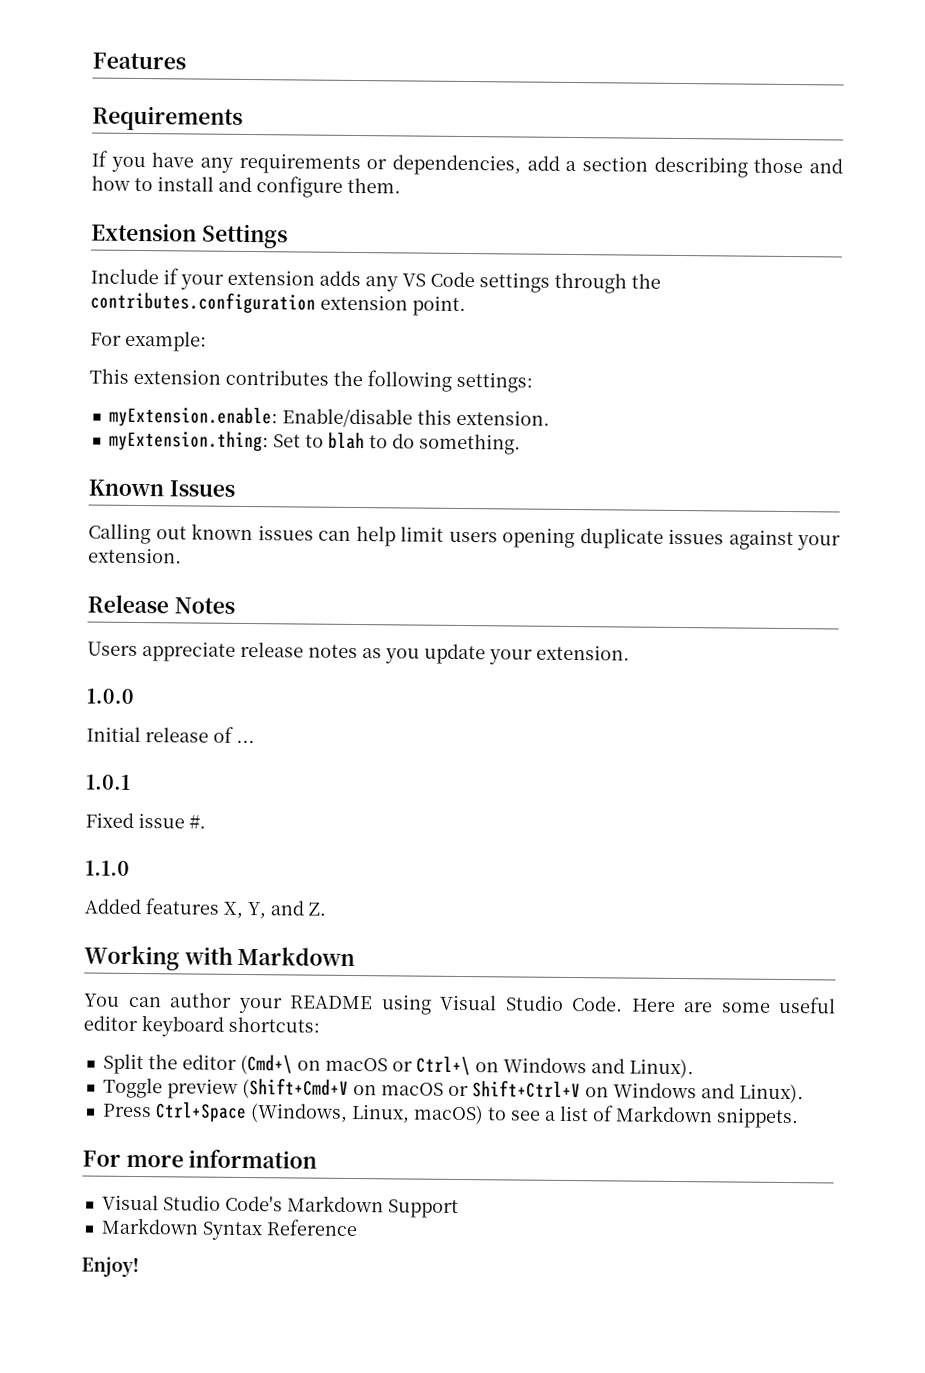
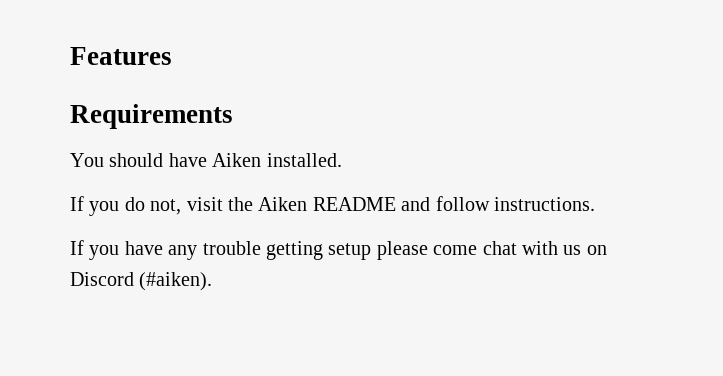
- If you have any requirements or dependencies, add a section describing those and how to install and configure them.
- Extension Settings
- Include if your extension adds any VS Code settings through the contributes.configuration extension point.
- For example:
- This extension contributes the following settings:
- myExtension.enable: Enable/disable this extension.
- myExtension.thing: Set to blah to do something.
- Known Issues
- Calling out known issues can help limit users opening duplicate issues against your extension.
- Release Notes
- Users appreciate release notes as you update your extension.
- 1.0.0
- Initial release of ...
- 1.0.1
- Fixed issue #.
- 1.1.0
- Added features X, Y, and Z.
- Working with Markdown
- You can author your README using Visual Studio Code. Here are some useful editor keyboard shortcuts:
- Split the editor (Cmd+\ on macOS or Ctrl+\ on Windows and Linux).
- Toggle preview (Shift+Cmd+V on macOS or Shift+Ctrl+V on Windows and Linux).
- Press Ctrl+Space (Windows, Linux, macOS) to see a list of Markdown snippets.
- For more information
- Visual Studio Code's Markdown Support
- Markdown Syntax Reference
- Enjoy!
+ You should have Aiken installed.
+ If you do not, visit the Aiken README and follow instructions.
+ If you have any trouble getting setup please come chat with us on Discord (#aiken).

